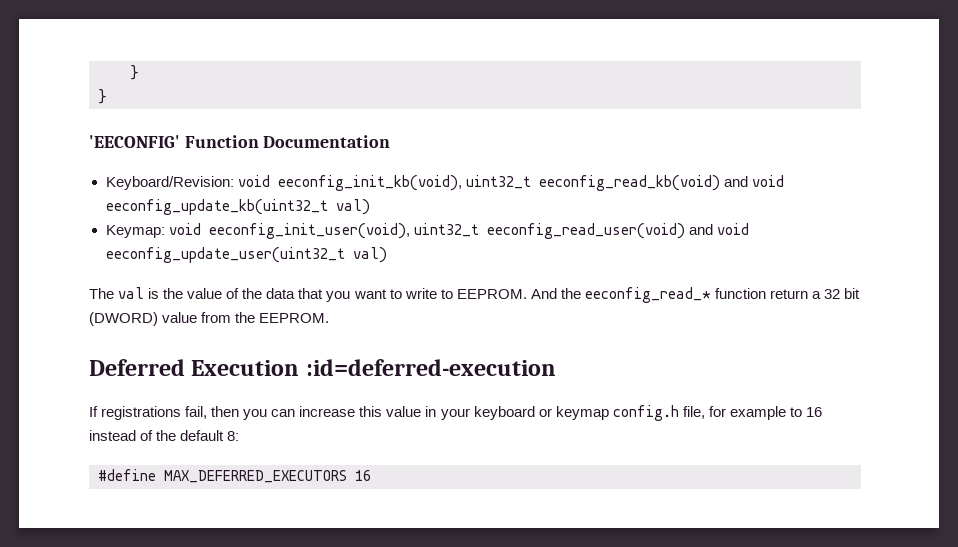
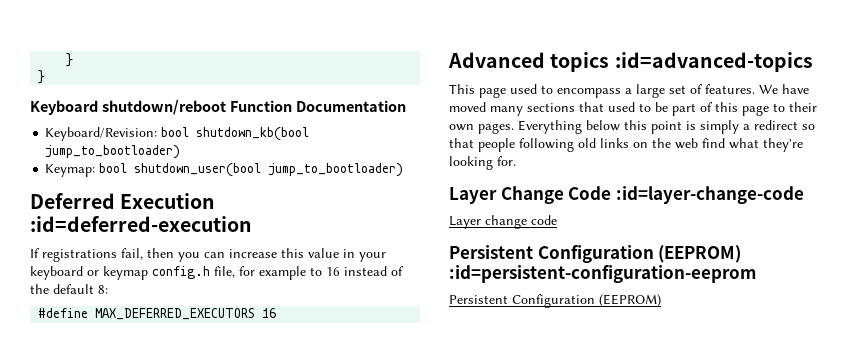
- 'EECONFIG' Function Documentation
+ Keyboard shutdown/reboot Function Documentation
- Keyboard/Revision: void eeconfig_init_kb(void), uint32_t eeconfig_read_kb(void) and void eeconfig_update_kb(uint32_t val)
- Keymap: void eeconfig_init_user(void), uint32_t eeconfig_read_user(void) and void eeconfig_update_user(uint32_t val)
- The val is the value of the data that you want to write to EEPROM. And the eeconfig_read_* function return a 32 bit (DWORD) value from the EEPROM.
+ Keyboard/Revision: bool shutdown_kb(bool jump_to_bootloader)
+ Keymap: bool shutdown_user(bool jump_to_bootloader)
+ Advanced topics :id=advanced-topics
+ This page used to encompass a large set of features. We have moved many sections that used to be part of this page to their own pages. Everything below this point is simply a redirect so that people following old links on the web find what they're looking for.
+ Layer Change Code :id=layer-change-code
+ Layer change code
+ Persistent Configuration (EEPROM) :id=persistent-configuration-eeprom
+ Persistent Configuration (EEPROM)

